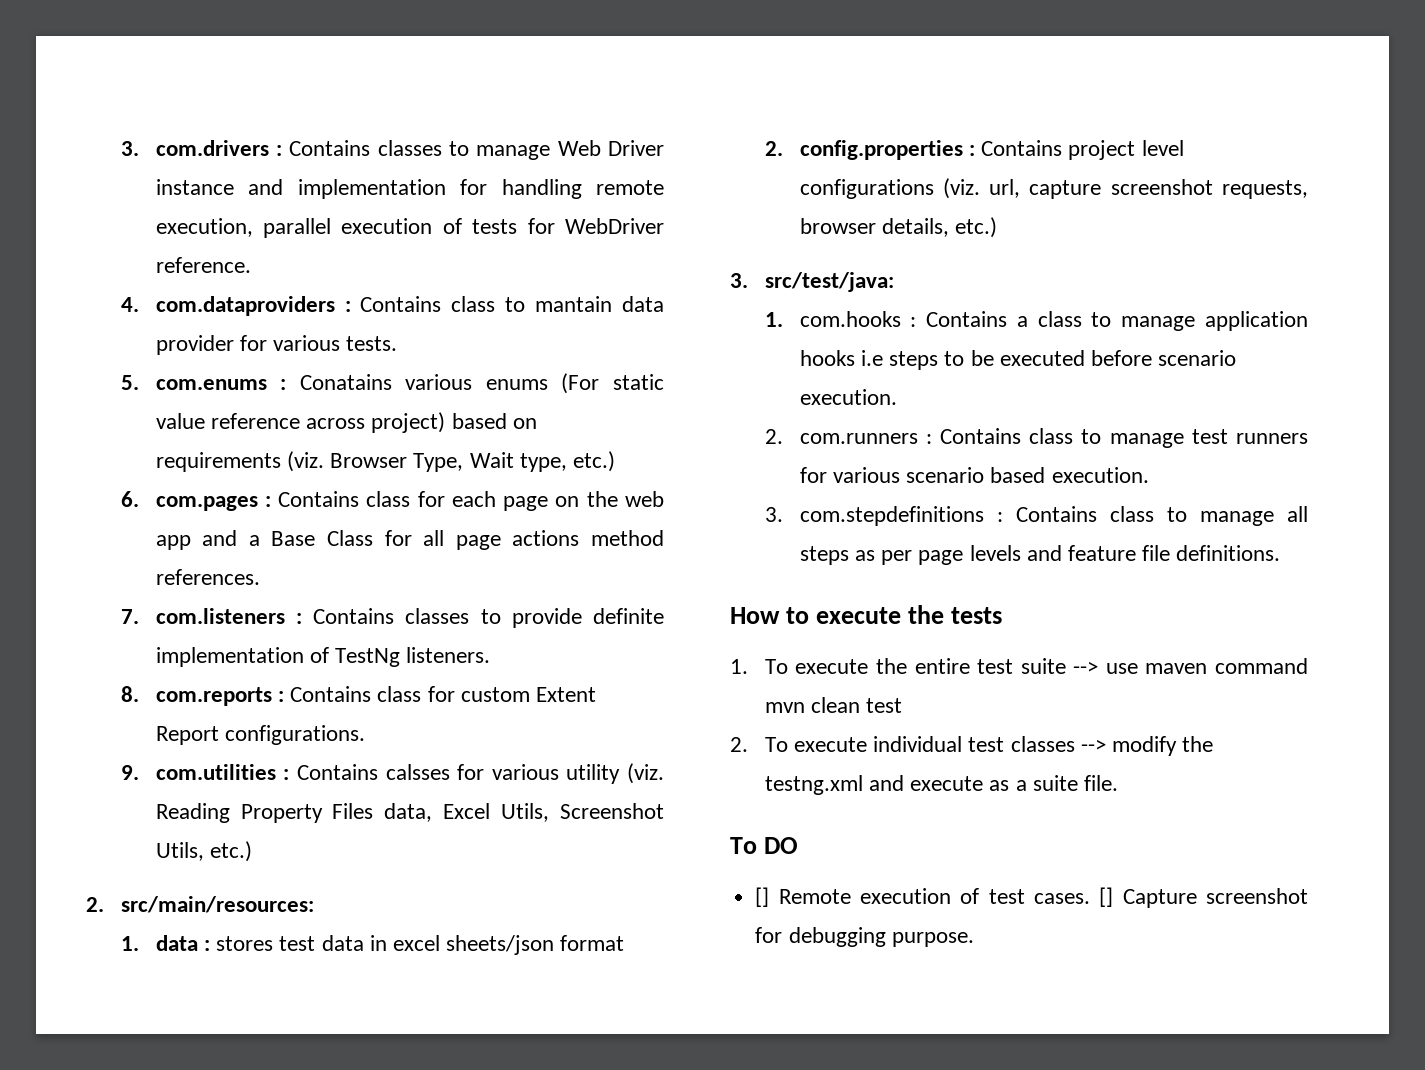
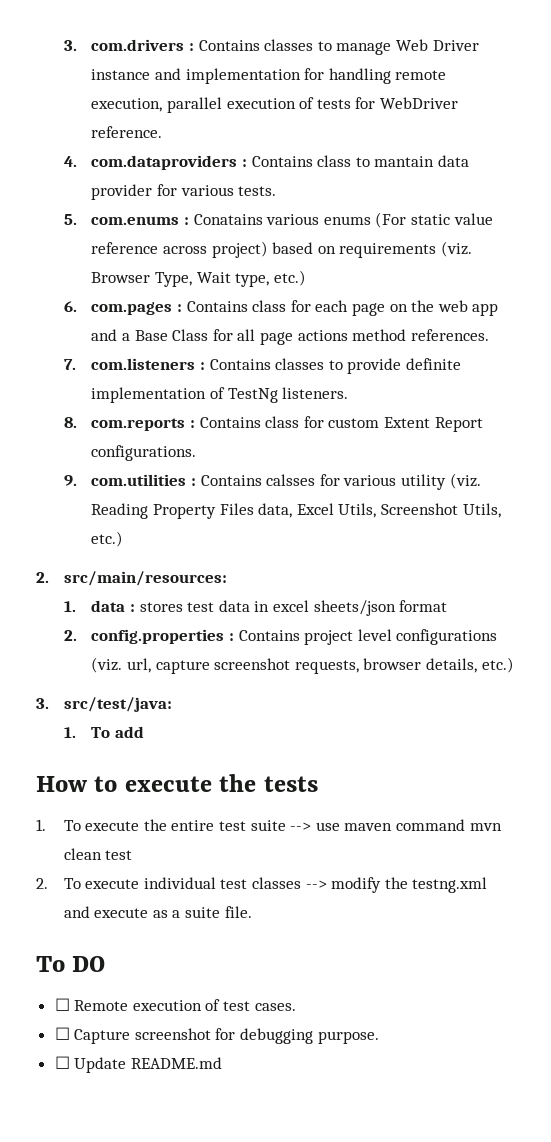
- 1. com.hooks : Contains a class to manage application hooks i.e steps to be executed before scenario execution.
- 2. com.runners : Contains class to manage test runners for various scenario based execution.
- 3. com.stepdefinitions : Contains class to manage all steps as per page levels and feature file definitions.
+ 1. To add
- [] Remote execution of test cases. [] Capture screenshot for debugging purpose.
+ ☐ Remote execution of test cases.
+ ☐ Capture screenshot for debugging purpose.
+ ☐ Update README.md

